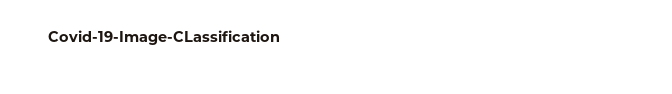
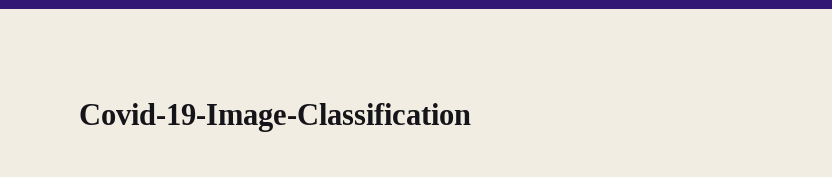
- Covid-19-Image-CLassification
+ Covid-19-Image-Classification

